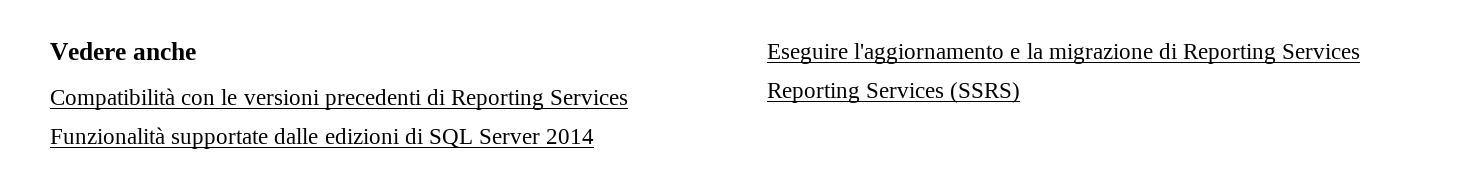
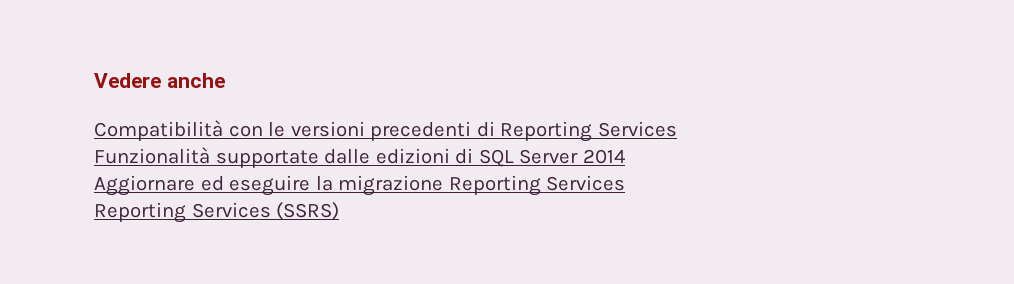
- Eseguire l'aggiornamento e la migrazione di Reporting Services
+ Aggiornare ed eseguire la migrazione Reporting Services

